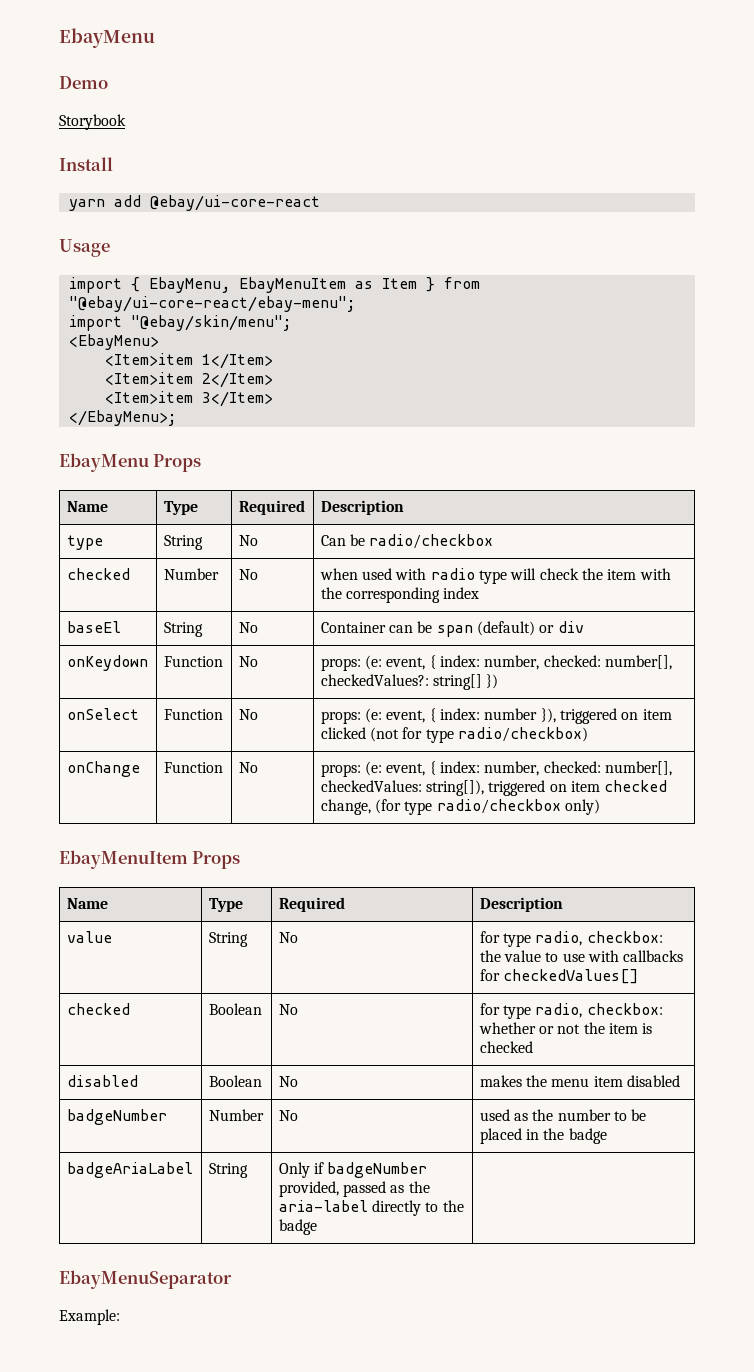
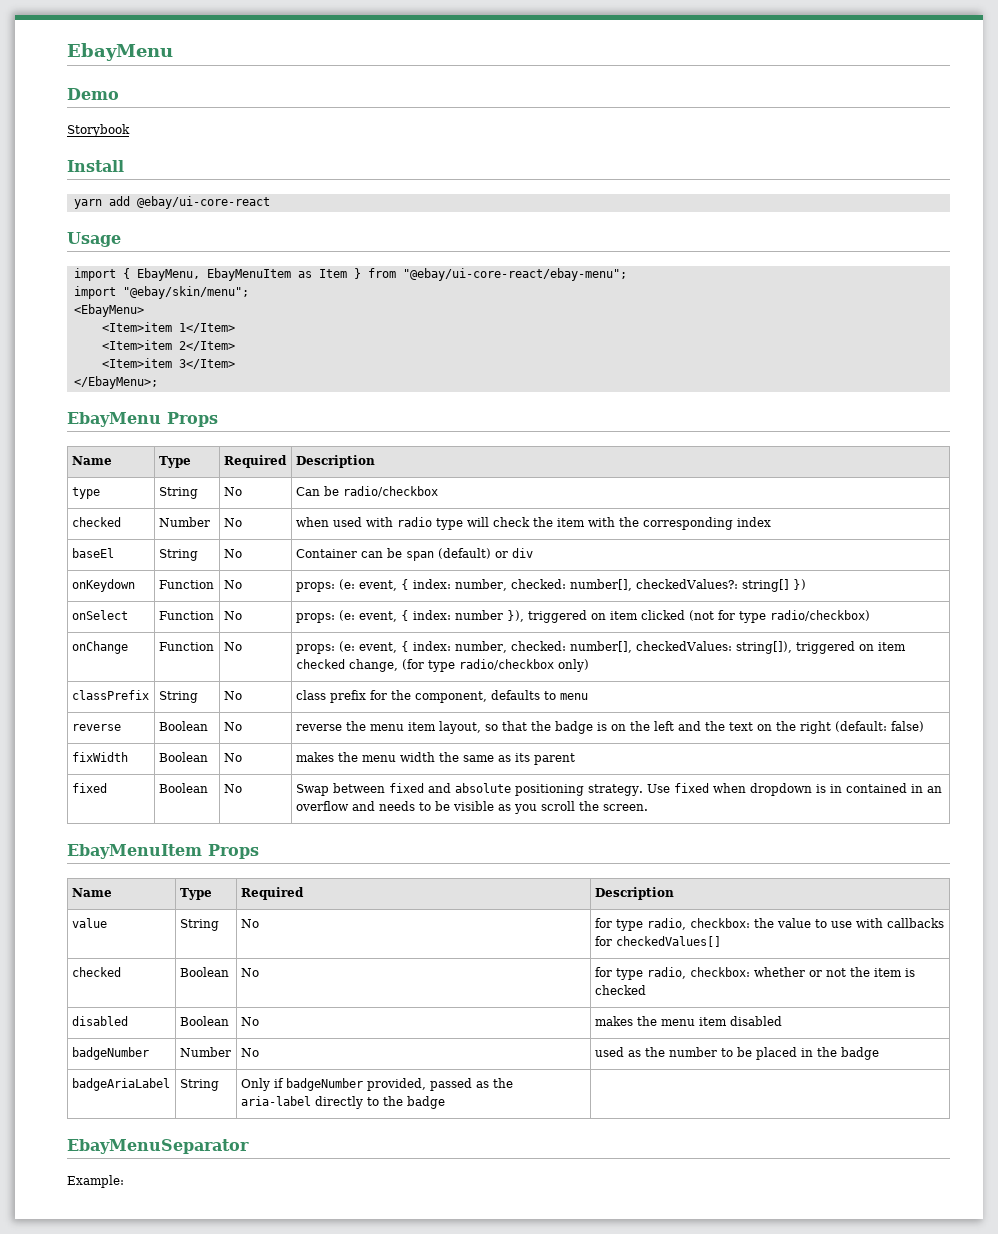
+ classPrefix | String | No | class prefix for the component, defaults to menu
+ reverse | Boolean | No | reverse the menu item layout, so that the badge is on the left and the text on the right (default: false)
+ fixWidth | Boolean | No | makes the menu width the same as its parent
+ fixed | Boolean | No | Swap between fixed and absolute positioning strategy. Use fixed when dropdown is in contained in an overflow and needs to be visible as you scroll the screen.

